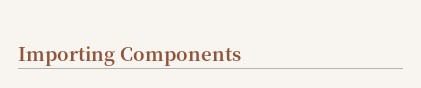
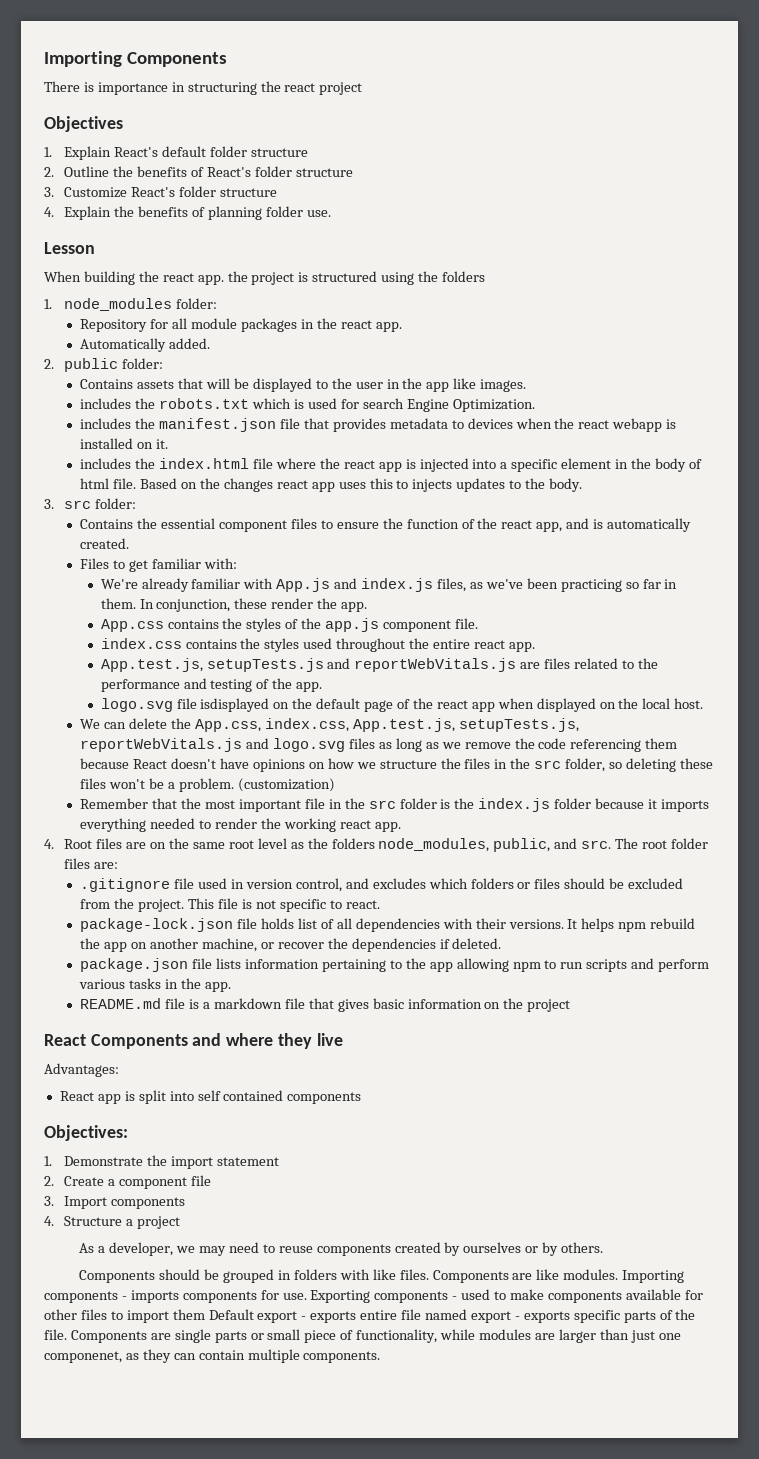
+ There is importance in structuring the react project
+ Objectives
+ 1. Explain React's default folder structure
+ 2. Outline the benefits of React's folder structure
+ 3. Customize React's folder structure
+ 4. Explain the benefits of planning folder use.
+ Lesson
+ When building the react app. the project is structured using the folders
+ 1. node_modules folder:
+ Repository for all module packages in the react app.
+ Automatically added.
+ 2. public folder:
+ Contains assets that will be displayed to the user in the app like images.
+ includes the robots.txt which is used for search Engine Optimization.
+ includes the manifest.json file that provides metadata to devices when the react webapp is installed on it.
+ includes the index.html file where the react app is injected into a specific element in the body of html file. Based on the changes react app uses this to injects updates to the body.
+ 3. src folder:
+ Contains the essential component files to ensure the function of the react app, and is automatically created.
+ Files to get familiar with:
+ We're already familiar with App.js and index.js files, as we've been practicing so far in them. In conjunction, these render the app.
+ App.css contains the styles of the app.js component file.
+ index.css contains the styles used throughout the entire react app.
+ App.test.js, setupTests.js and reportWebVitals.js are files related to the performance and testing of the app.
+ logo.svg file isdisplayed on the default page of the react app when displayed on the local host.
+ We can delete the App.css, index.css, App.test.js, setupTests.js, reportWebVitals.js and logo.svg files as long as we remove the code referencing them because React doesn't have opinions on how we structure the files in the src folder, so deleting these files won't be a problem. (customization)
+ Remember that the most important file in the src folder is the index.js folder because it imports everything needed to render the working react app.
+ 4. Root files are on the same root level as the folders node_modules, public, and src. The root folder files are:
+ .gitignore file used in version control, and excludes which folders or files should be excluded from the project. This file is not specific to react.
+ package-lock.json file holds list of all dependencies with their versions. It helps npm rebuild the app on another machine, or recover the dependencies if deleted.
+ package.json file lists information pertaining to the app allowing npm to run scripts and perform various tasks in the app.
+ README.md file is a markdown file that gives basic information on the project
+ React Components and where they live
+ Advantages:
+ React app is split into self contained components
+ Objectives:
+ 1. Demonstrate the import statement
+ 2. Create a component file
+ 3. Import components
+ 4. Structure a project
+ As a developer, we may need to reuse components created by ourselves or by others.
+ Components should be grouped in folders with like files. Components are like modules. Importing components - imports components for use. Exporting components - used to make components available for other files to import them Default export - exports entire file named export - exports specific parts of the file. Components are single parts or small piece of functionality, while modules are larger than just one componenet, as they can contain multiple components.

